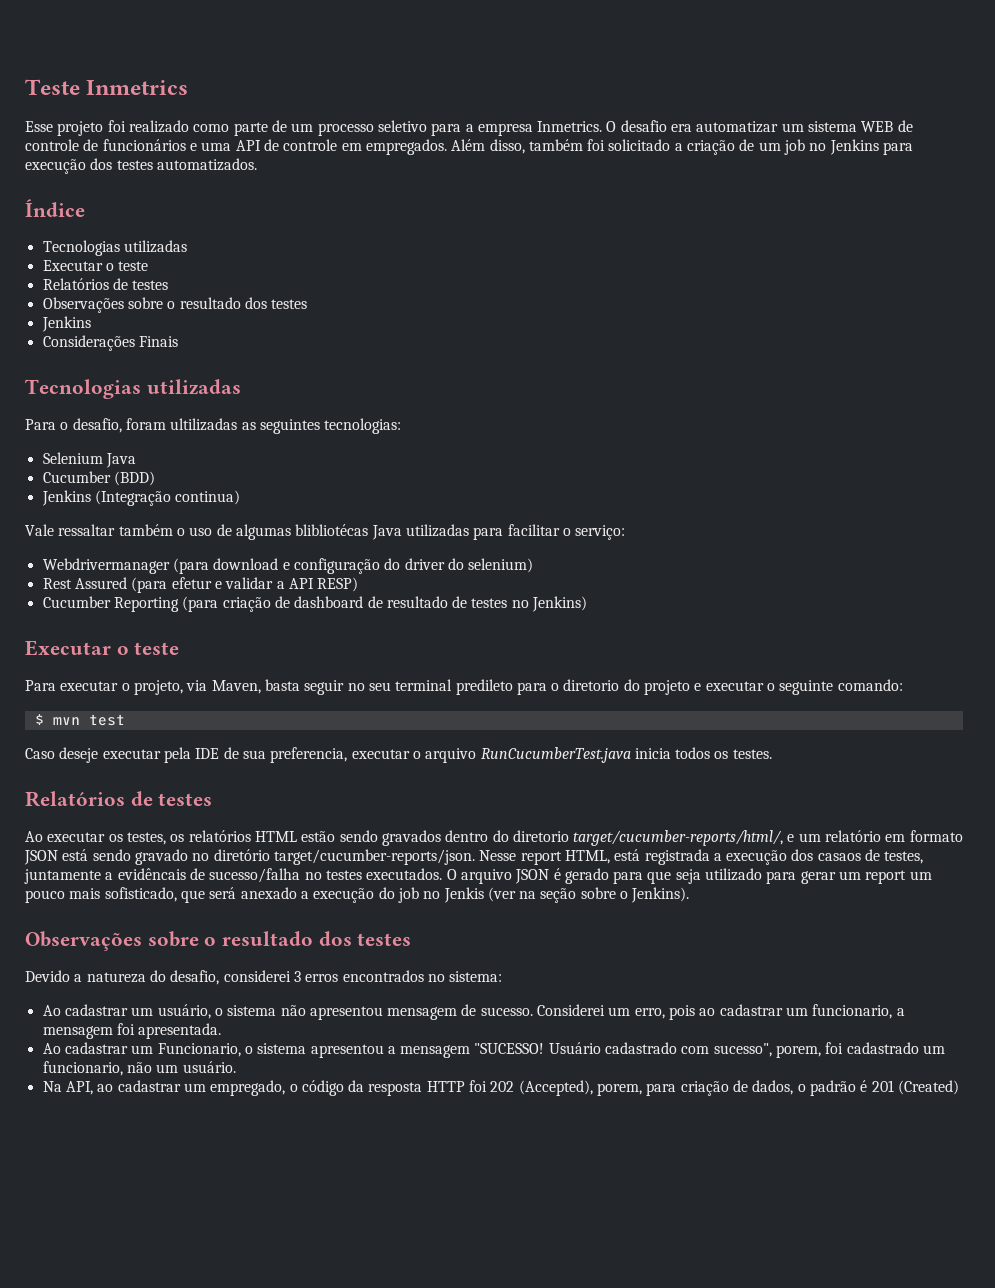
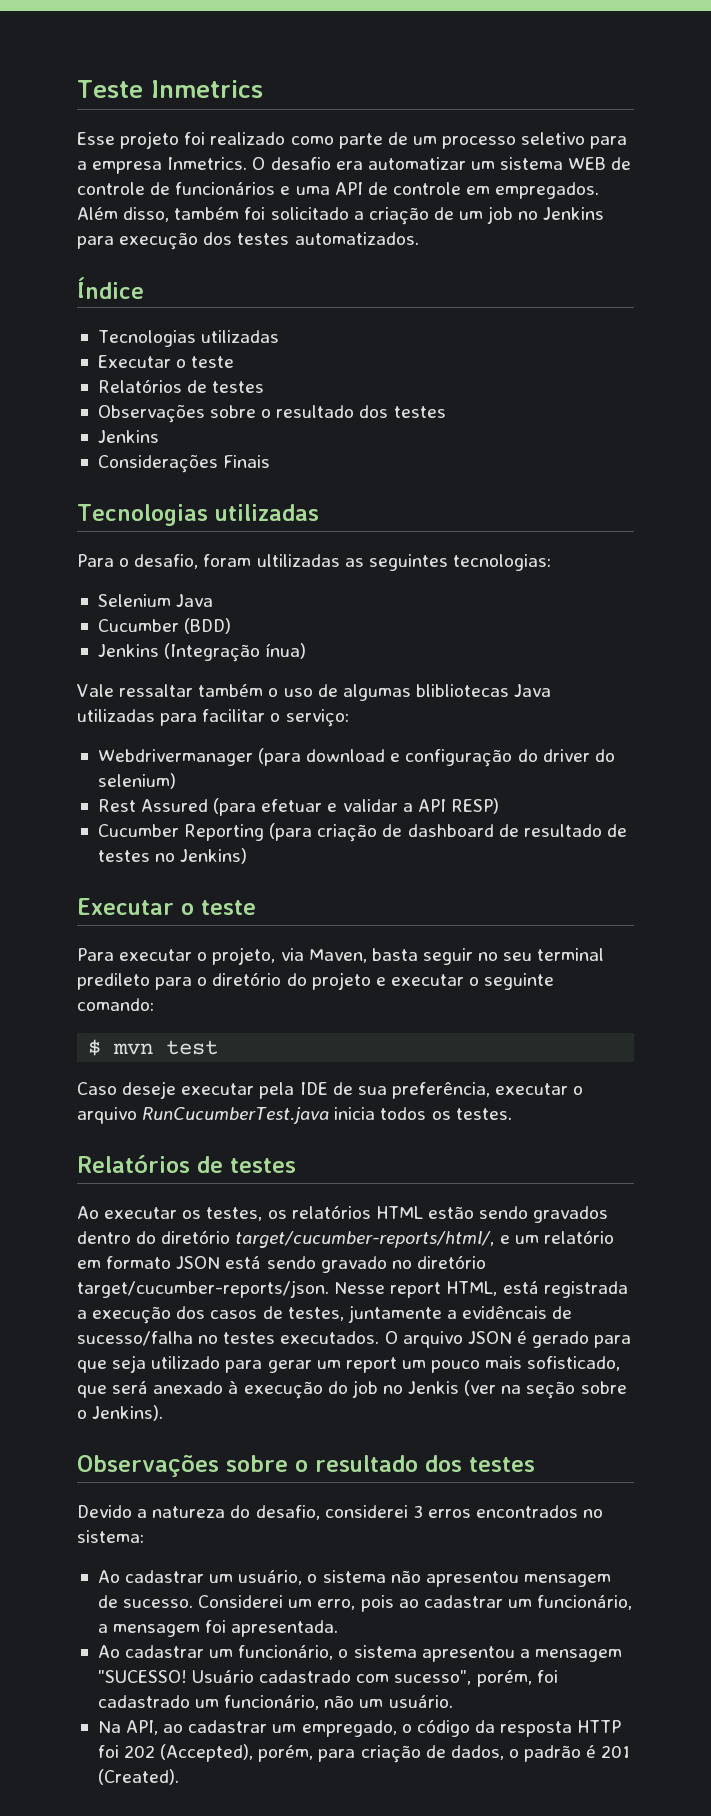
- Jenkins (Integração continua)
+ Jenkins (Integração ínua)
- Vale ressaltar também o uso de algumas blibliotécas Java utilizadas para facilitar o serviço:
+ Vale ressaltar também o uso de algumas blibliotecas Java utilizadas para facilitar o serviço:
- Rest Assured (para efetur e validar a API RESP)
+ Rest Assured (para efetuar e validar a API RESP)
- Para executar o projeto, via Maven, basta seguir no seu terminal predileto para o diretorio do projeto e executar o seguinte comando:
+ Para executar o projeto, via Maven, basta seguir no seu terminal predileto para o diretório do projeto e executar o seguinte comando:
- Caso deseje executar pela IDE de sua preferencia, executar o arquivo RunCucumberTest.java inicia todos os testes.
+ Caso deseje executar pela IDE de sua preferência, executar o arquivo RunCucumberTest.java inicia todos os testes.
- Ao executar os testes, os relatórios HTML estão sendo gravados dentro do diretorio target/cucumber-reports/html/, e um relatório em formato JSON está sendo gravado no diretório target/cucumber-reports/json.
+ Ao executar os testes, os relatórios HTML estão sendo gravados dentro do diretório target/cucumber-reports/html/, e um relatório em formato JSON está sendo gravado no diretório target/cucumber-reports/json.
- Nesse report HTML, está registrada a execução dos casaos de testes, juntamente a evidêncais de sucesso/falha no testes executados.
+ Nesse report HTML, está registrada a execução dos casos de testes, juntamente a evidêncais de sucesso/falha no testes executados.
- O arquivo JSON é gerado para que seja utilizado para gerar um report um pouco mais sofisticado, que será anexado a execução do job no Jenkis (ver na seção sobre o Jenkins).
+ O arquivo JSON é gerado para que seja utilizado para gerar um report um pouco mais sofisticado, que será anexado à execução do job no Jenkis (ver na seção sobre o Jenkins).
- Considerei um erro, pois ao cadastrar um funcionario, a mensagem foi apresentada.
+ Considerei um erro, pois ao cadastrar um funcionário, a mensagem foi apresentada.
- Ao cadastrar um Funcionario, o sistema apresentou a mensagem "SUCESSO!
+ Ao cadastrar um funcionário, o sistema apresentou a mensagem "SUCESSO!
- Usuário cadastrado com sucesso", porem, foi cadastrado um funcionario, não um usuário.
+ Usuário cadastrado com sucesso", porém, foi cadastrado um funcionário, não um usuário.
- Na API, ao cadastrar um empregado, o código da resposta HTTP foi 202 (Accepted), porem, para criação de dados, o padrão é 201 (Created)
+ Na API, ao cadastrar um empregado, o código da resposta HTTP foi 202 (Accepted), porém, para criação de dados, o padrão é 201 (Created).

